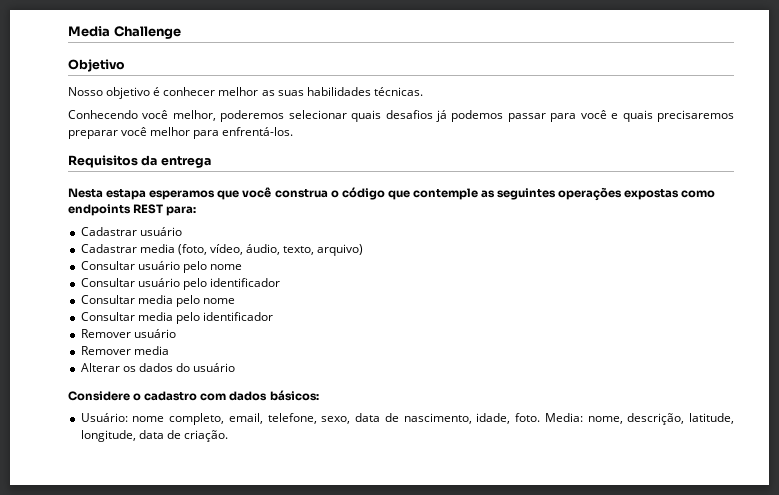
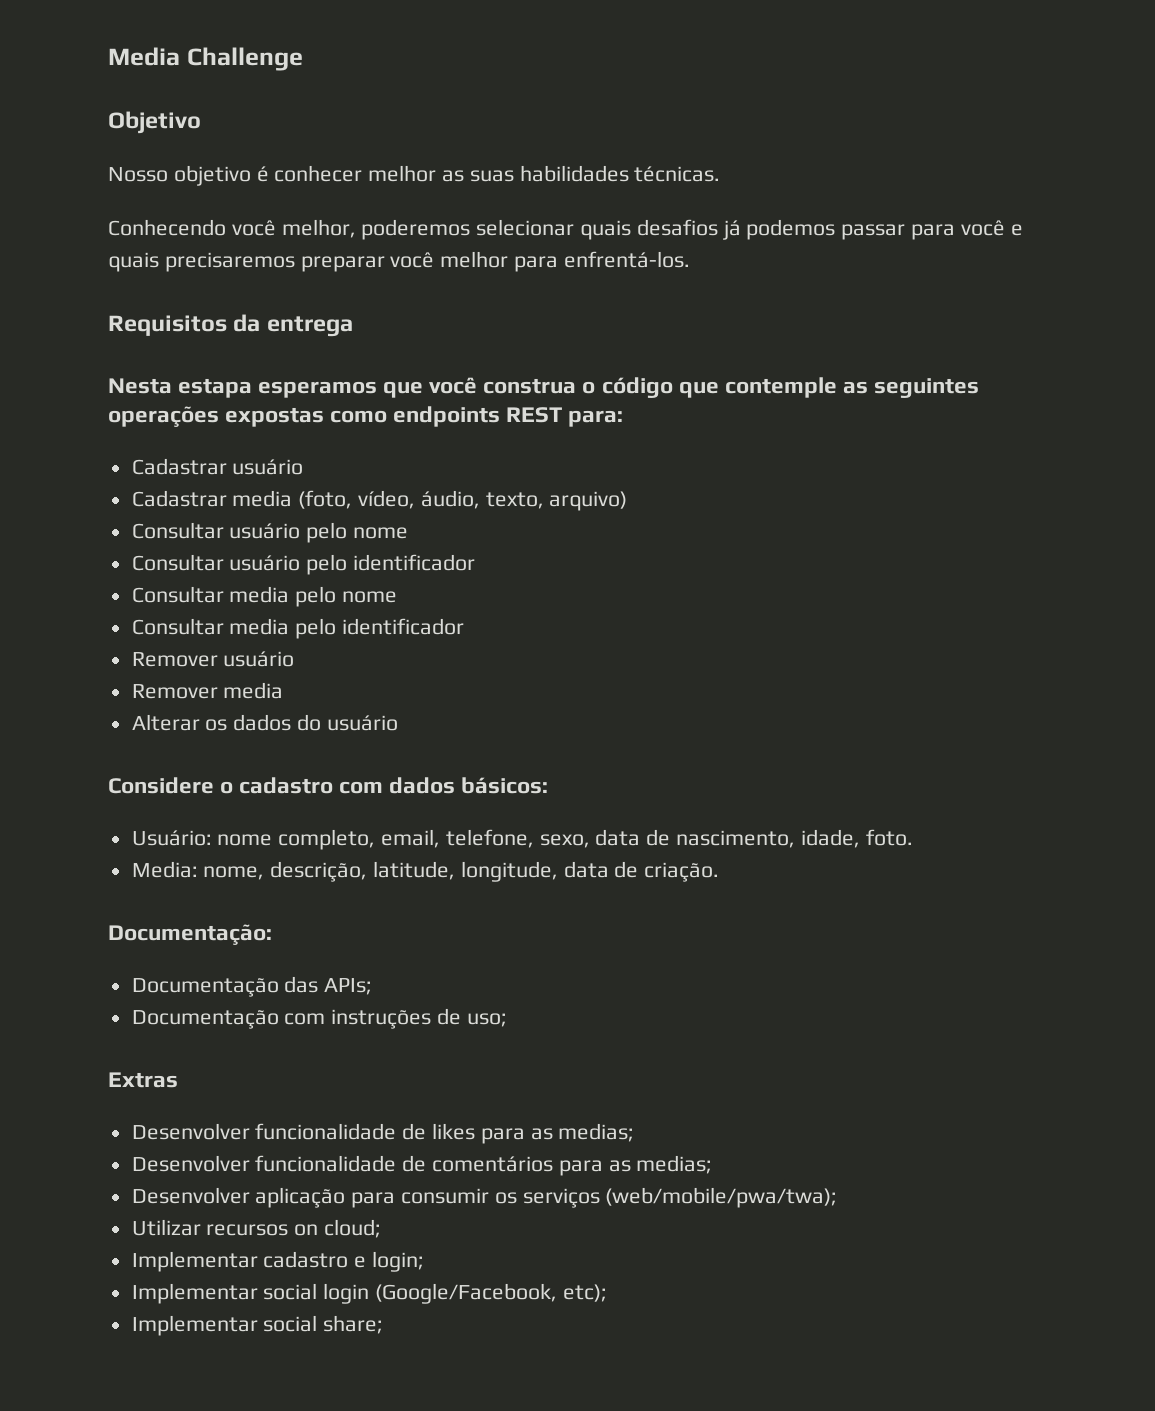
- Usuário: nome completo, email, telefone, sexo, data de nascimento, idade, foto. Media: nome, descrição, latitude, longitude, data de criação.
+ Usuário: nome completo, email, telefone, sexo, data de nascimento, idade, foto.
+ Media: nome, descrição, latitude, longitude, data de criação.
+ Documentação:
+ Documentação das APIs;
+ Documentação com instruções de uso;
+ Extras
+ Desenvolver funcionalidade de likes para as medias;
+ Desenvolver funcionalidade de comentários para as medias;
+ Desenvolver aplicação para consumir os serviços (web/mobile/pwa/twa);
+ Utilizar recursos on cloud;
+ Implementar cadastro e login;
+ Implementar social login (Google/Facebook, etc);
+ Implementar social share;

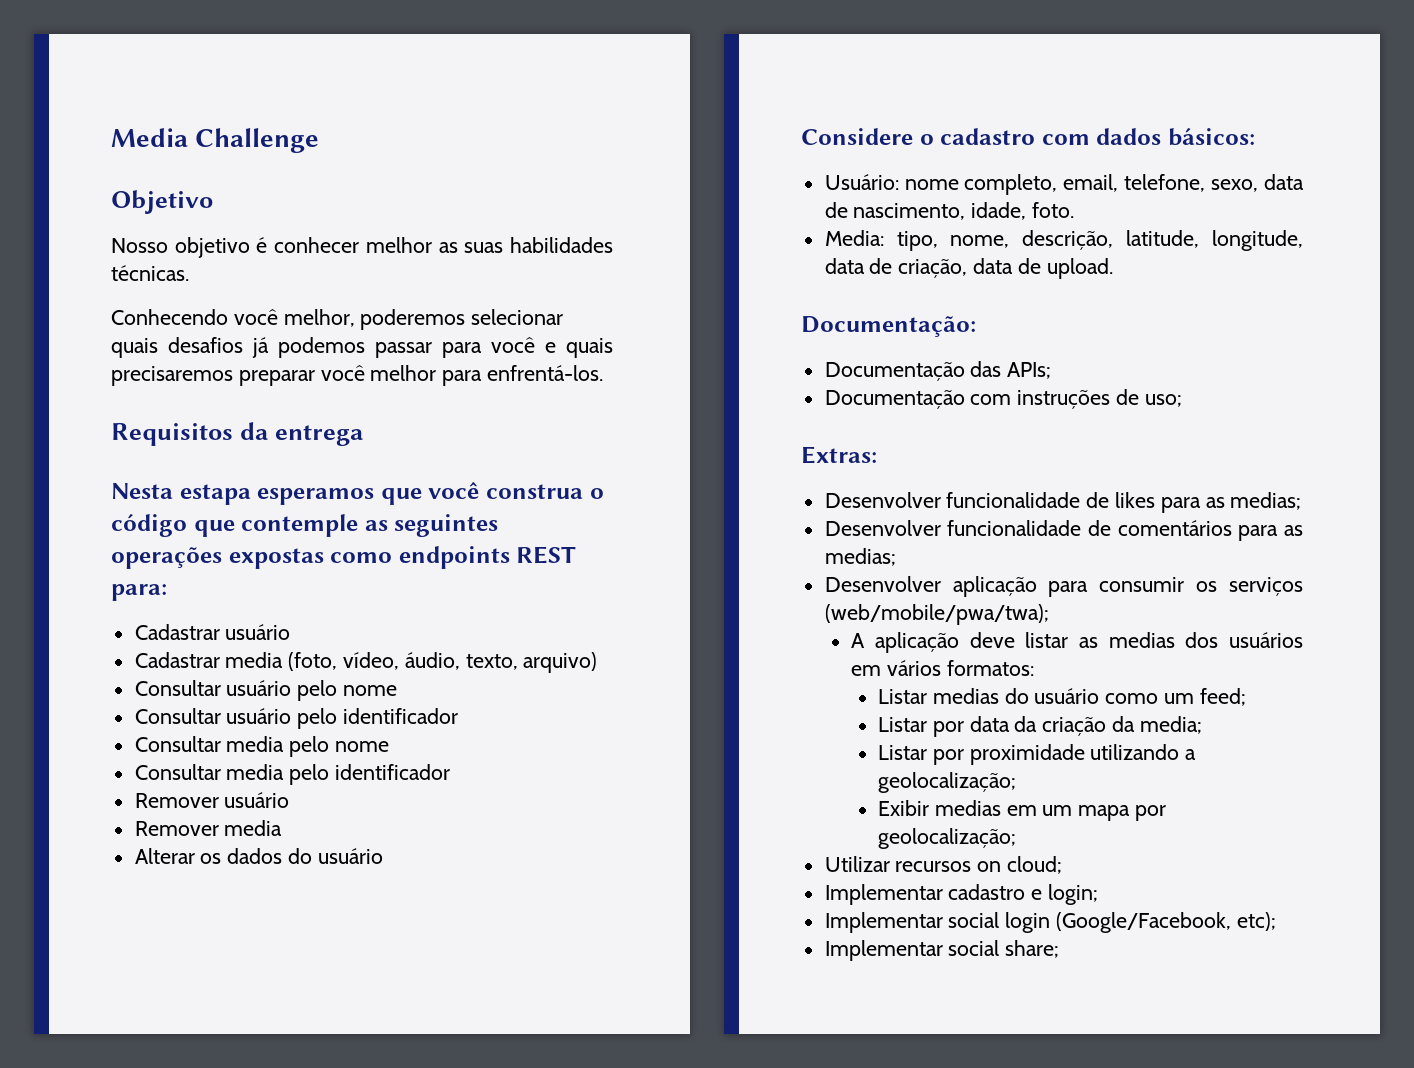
- Media: nome, descrição, latitude, longitude, data de criação.
+ Media: tipo, nome, descrição, latitude, longitude, data de criação, data de upload.
- Extras
+ Extras:
+ A aplicação deve listar as medias dos usuários em vários formatos:
+ Listar medias do usuário como um feed;
+ Listar por data da criação da media;
+ Listar por proximidade utilizando a geolocalização;
+ Exibir medias em um mapa por geolocalização;

